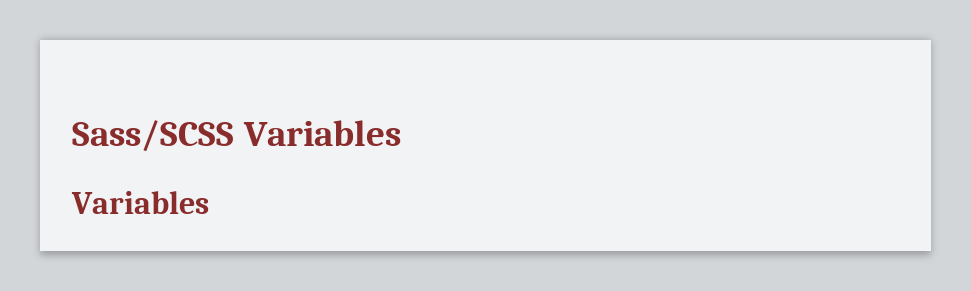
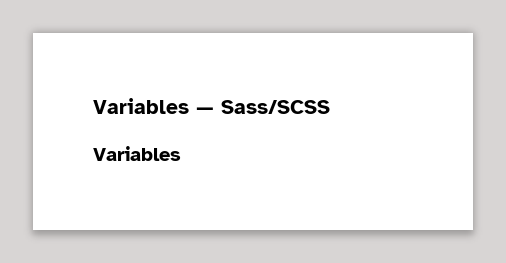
- Sass/SCSS Variables
+ Variables — Sass/SCSS

